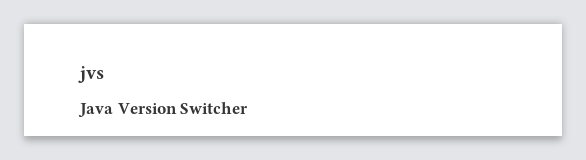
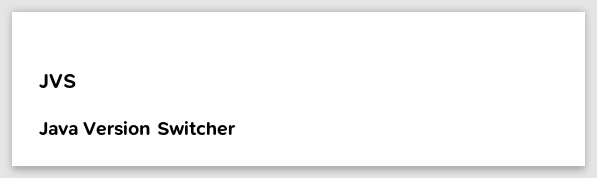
- jvs
+ JVS

